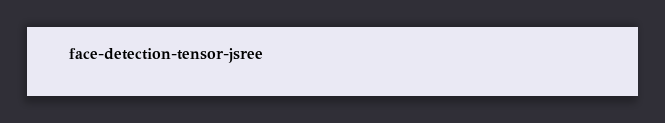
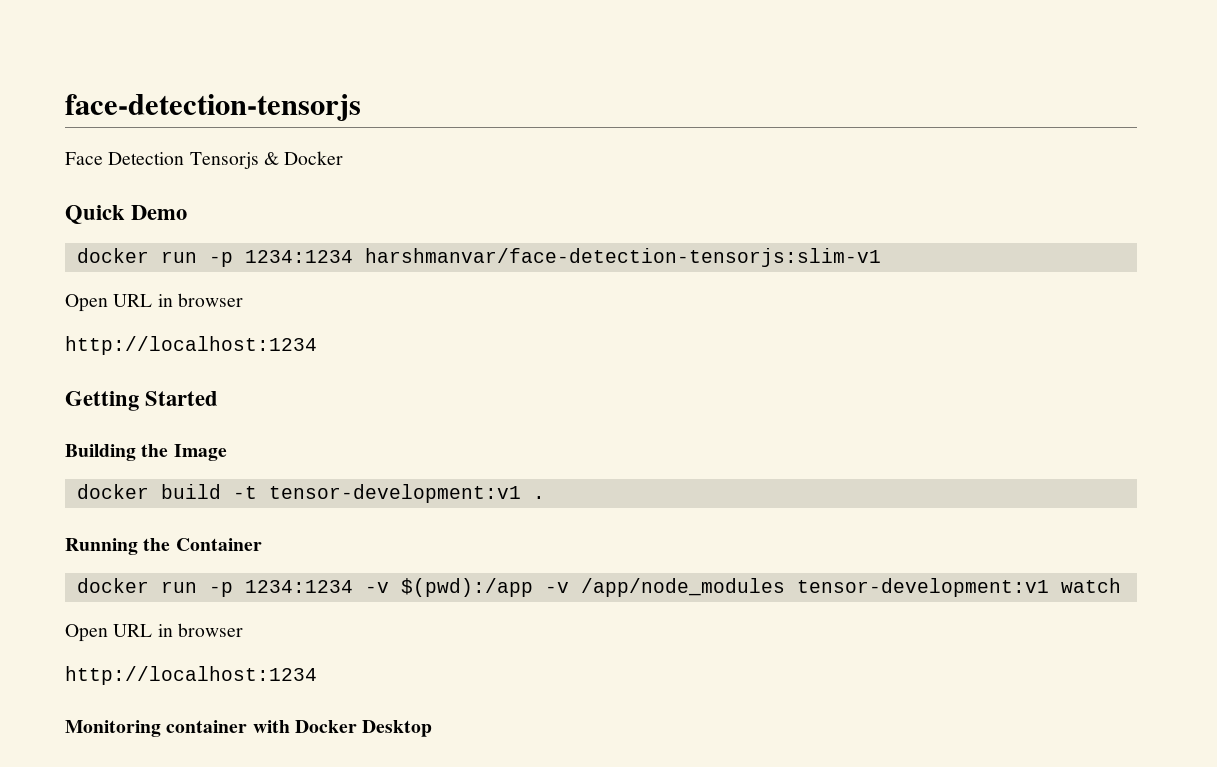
- face-detection-tensor-jsree
+ face-detection-tensorjs
+ Face Detection Tensorjs & Docker
+ Quick Demo
+ docker run -p 1234:1234 harshmanvar/face-detection-tensorjs:slim-v1
+ Open URL in browser
+ http://localhost:1234
+ Getting Started
+ Building the Image
+ docker build -t tensor-development:v1 .
+ Running the Container
+ docker run -p 1234:1234 -v $(pwd):/app -v /app/node_modules tensor-development:v1 watch
+ Open URL in browser
+ http://localhost:1234
+ Monitoring container with Docker Desktop

